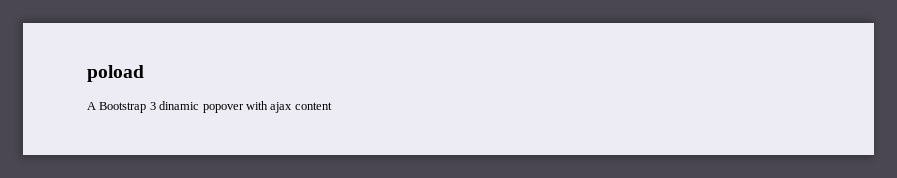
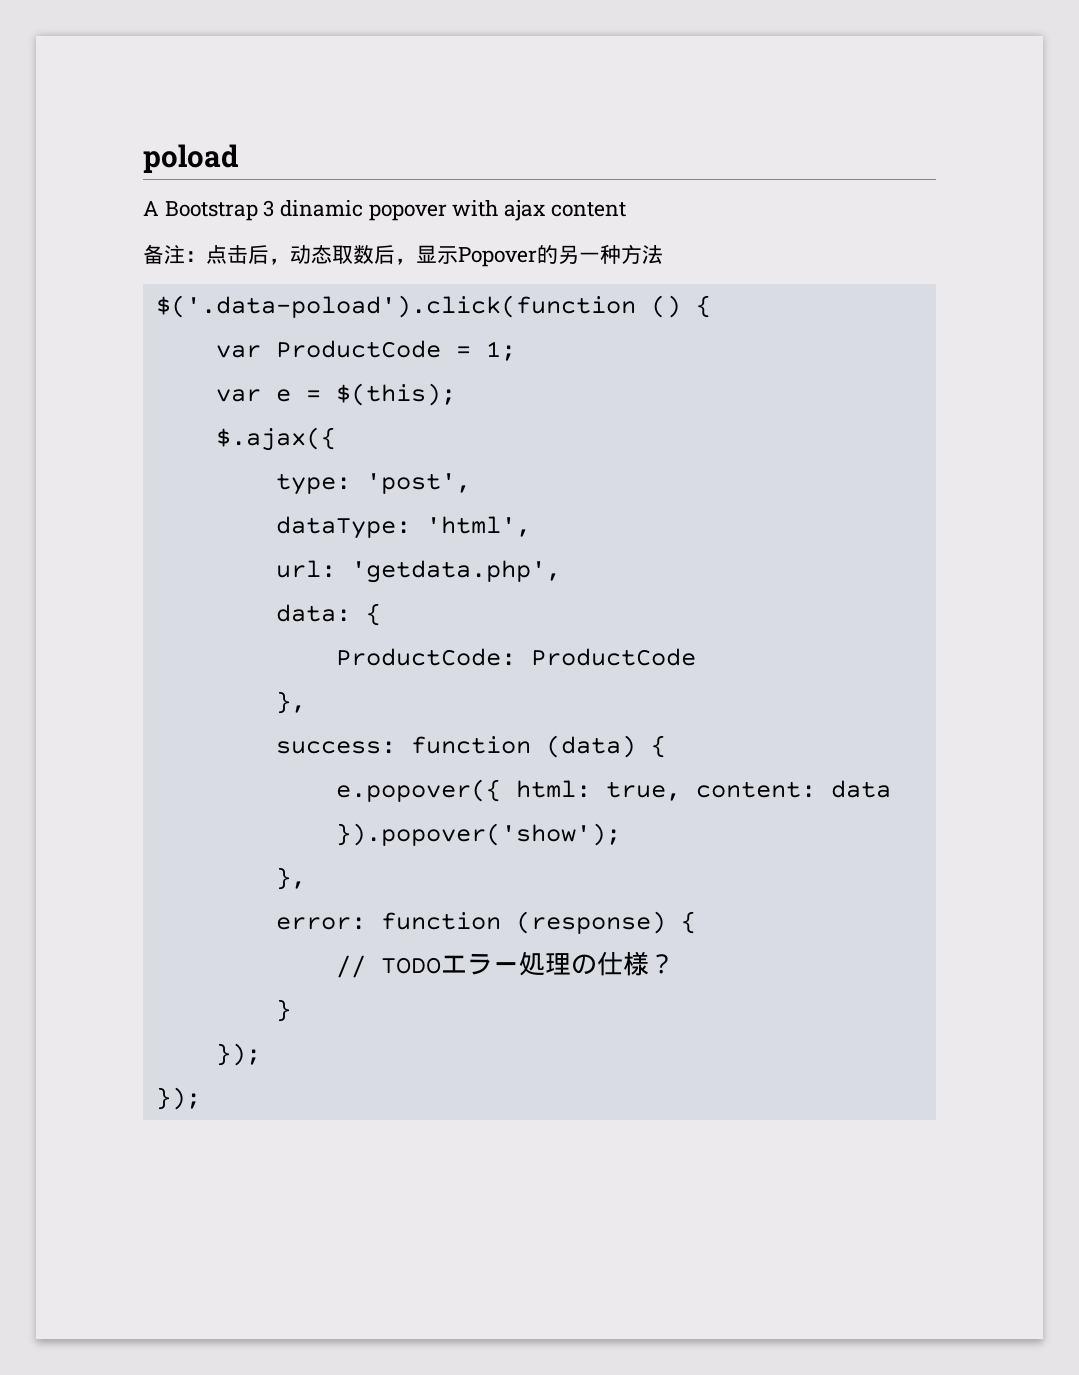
+ 备注：点击后，动态取数后，显示Popover的另一种方法
+ $('.data-poload').click(function () {
+ var ProductCode = 1;
+ var e = $(this);
+ $.ajax({
+ type: 'post',
+ dataType: 'html',
+ url: 'getdata.php',
+ data: {
+ ProductCode: ProductCode
+ },
+ success: function (data) {
+ e.popover({ html: true, content: data }).popover('show');
+ },
+ error: function (response) {
+ // TODOエラー処理の仕様？
+ }
+ });
+ });

